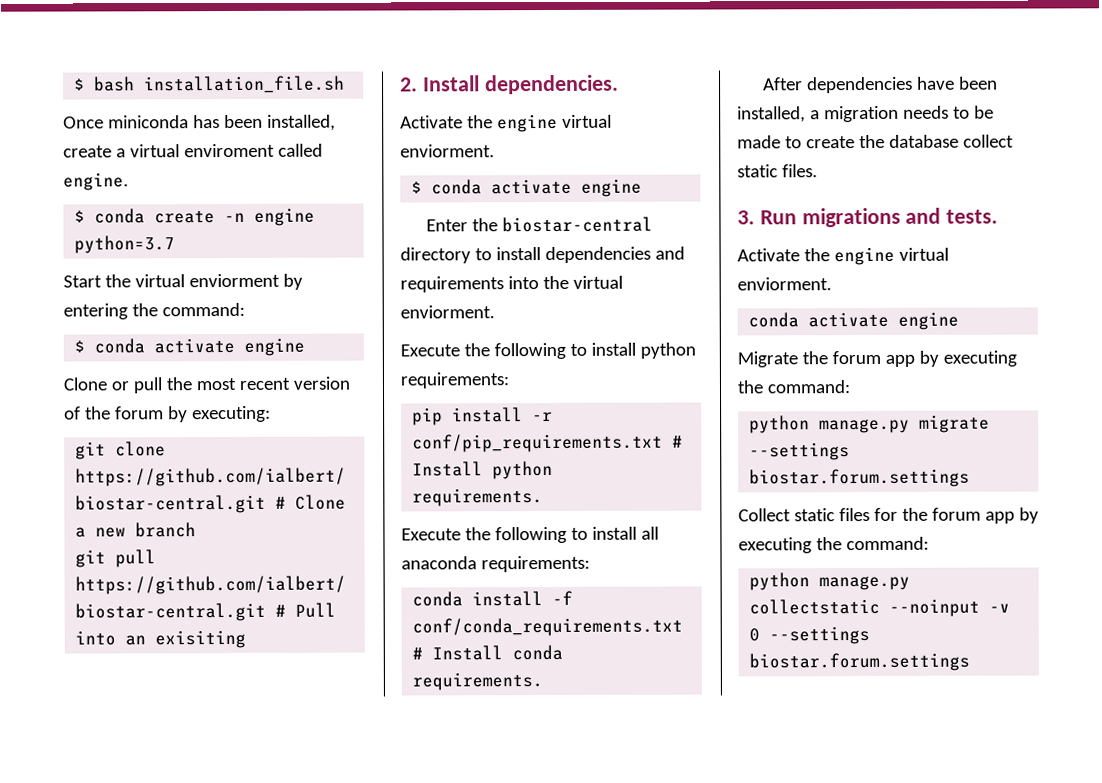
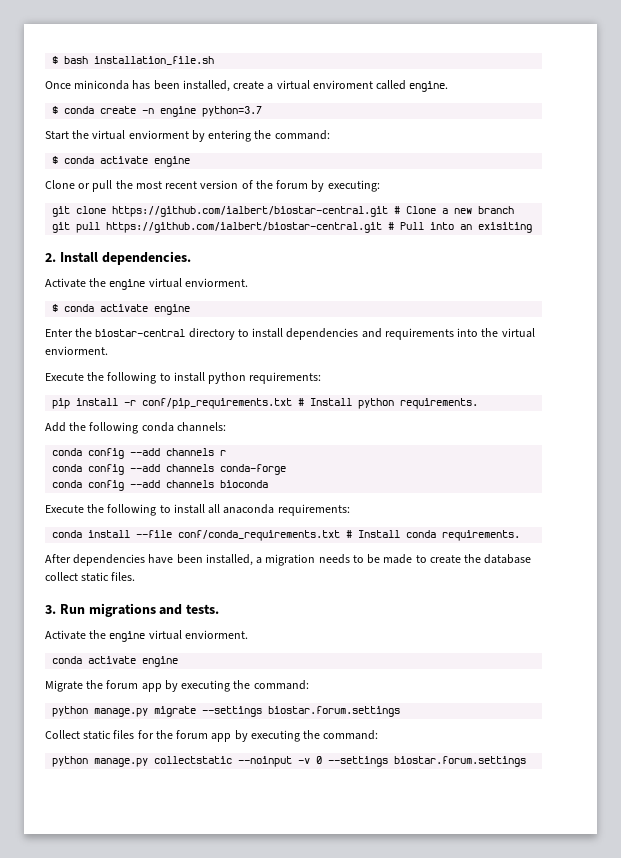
+ Add the following conda channels:
+ conda config --add channels r
+ conda config --add channels conda-forge
+ conda config --add channels bioconda
- conda install -f conf/conda_requirements.txt # Install conda requirements.
+ conda install --file conf/conda_requirements.txt # Install conda requirements.

